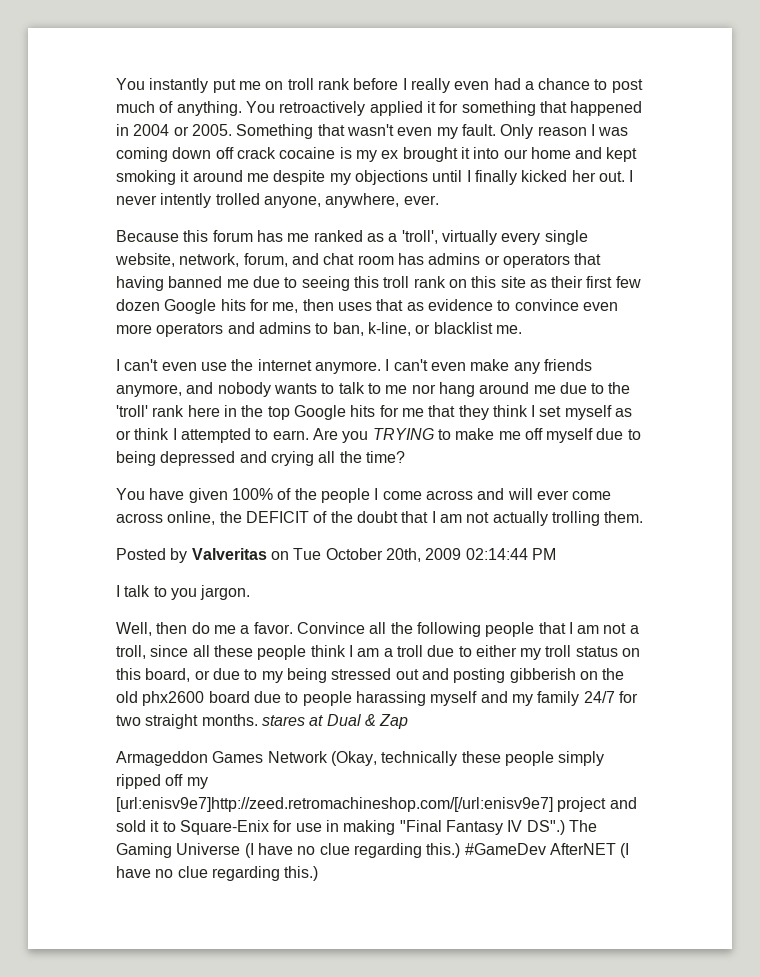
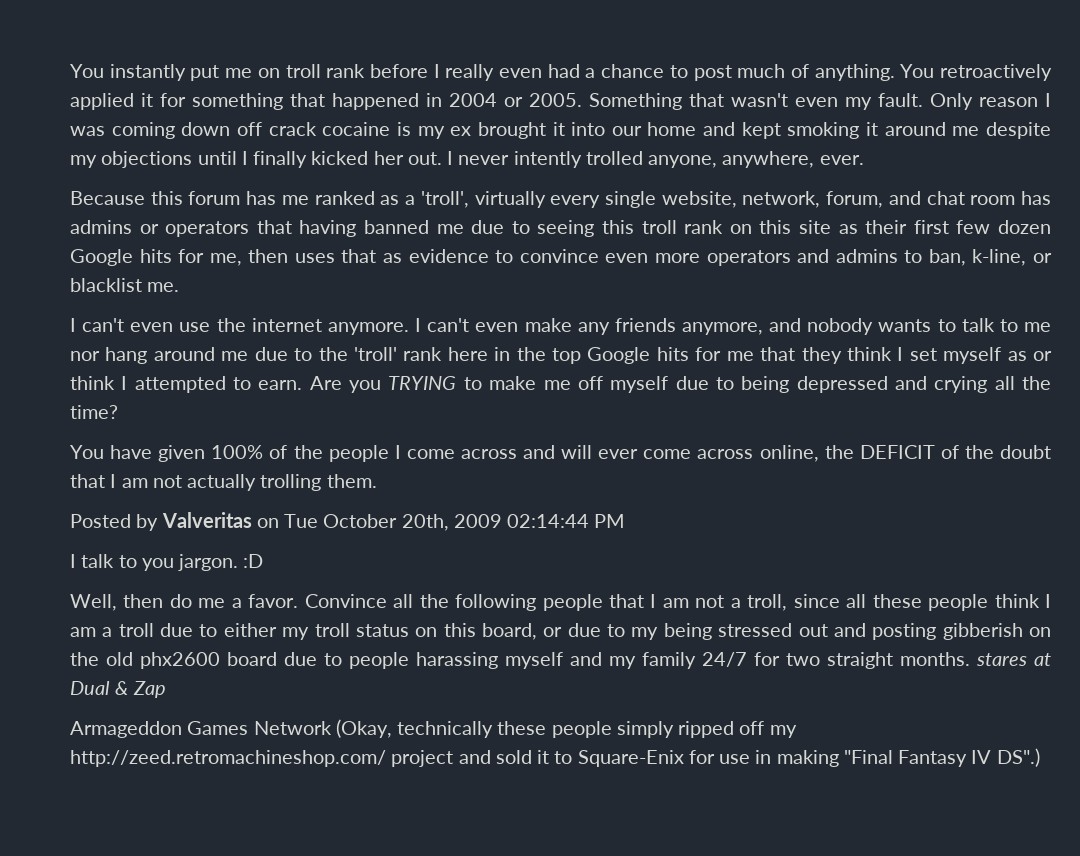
- I talk to you jargon.
+ I talk to you jargon. :D
- Armageddon Games Network (Okay, technically these people simply ripped off my [url:enisv9e7]http://zeed.retromachineshop.com/[/url:enisv9e7] project and sold it to Square-Enix for use in making "Final Fantasy IV DS".) The Gaming Universe (I have no clue regarding this.) #GameDev AfterNET (I have no clue regarding this.)
+ Armageddon Games Network (Okay, technically these people simply ripped off my http://zeed.retromachineshop.com/ project and sold it to Square-Enix for use in making "Final Fantasy IV DS".)

